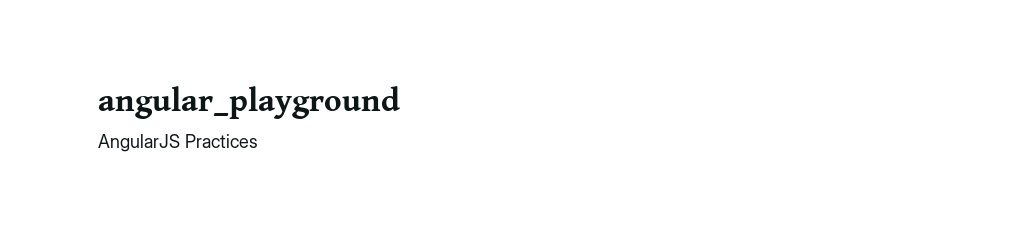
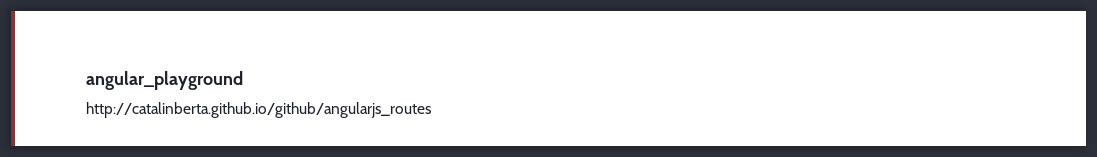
- AngularJS Practices
+ http://catalinberta.github.io/github/angularjs_routes

